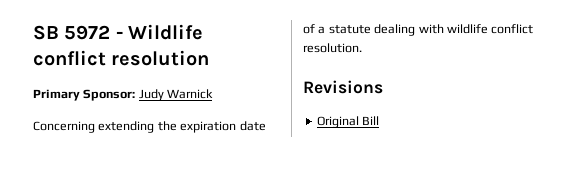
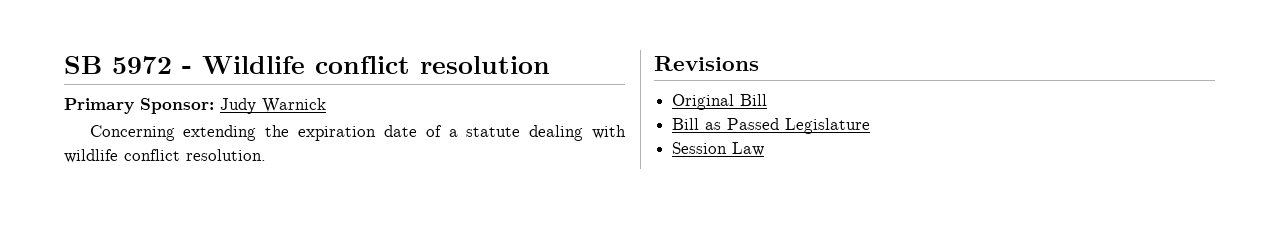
+ Bill as Passed Legislature
+ Session Law

